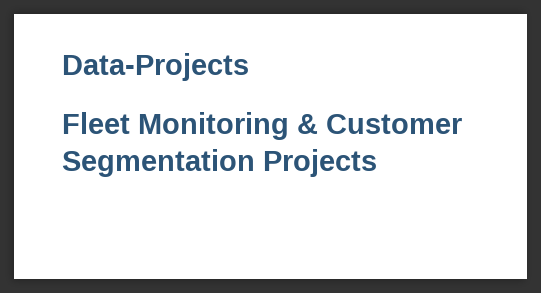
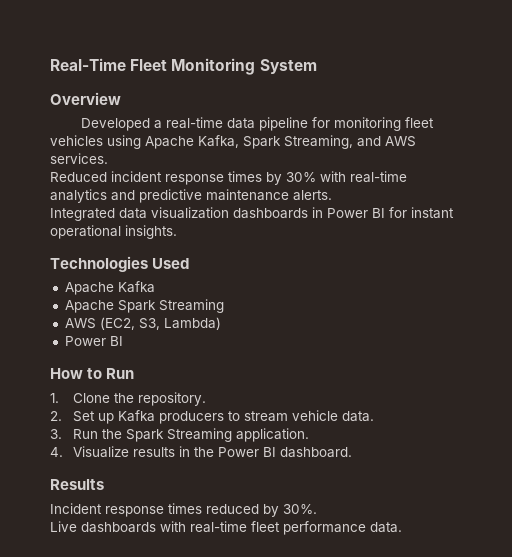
- Data-Projects
- Fleet Monitoring & Customer Segmentation Projects
+ Real-Time Fleet Monitoring System
+ Overview
+ Developed a real-time data pipeline for monitoring fleet vehicles using Apache Kafka, Spark Streaming, and AWS services.
+ Reduced incident response times by 30% with real-time analytics and predictive maintenance alerts.
+ Integrated data visualization dashboards in Power BI for instant operational insights.
+ Technologies Used
+ Apache Kafka
+ Apache Spark Streaming
+ AWS (EC2, S3, Lambda)
+ Power BI
+ How to Run
+ 1. Clone the repository.
+ 2. Set up Kafka producers to stream vehicle data.
+ 3. Run the Spark Streaming application.
+ 4. Visualize results in the Power BI dashboard.
+ Results
+ Incident response times reduced by 30%.
+ Live dashboards with real-time fleet performance data.

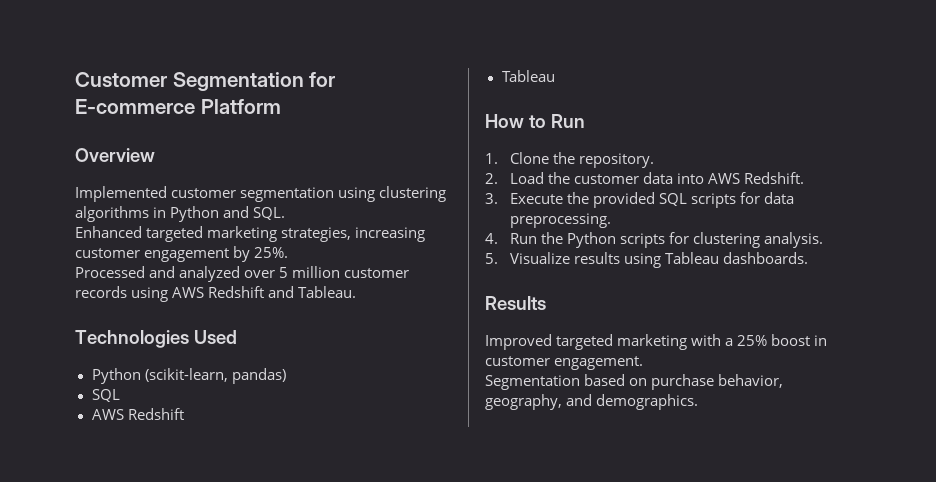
- Real-Time Fleet Monitoring System
+ Customer Segmentation for E-commerce Platform
  Overview
- Developed a real-time data pipeline for monitoring fleet vehicles using Apache Kafka, Spark Streaming, and AWS services.
- Reduced incident response times by 30% with real-time analytics and predictive maintenance alerts.
- Integrated data visualization dashboards in Power BI for instant operational insights.
+ Implemented customer segmentation using clustering algorithms in Python and SQL.
+ Enhanced targeted marketing strategies, increasing customer engagement by 25%.
+ Processed and analyzed over 5 million customer records using AWS Redshift and Tableau.
  Technologies Used
- Apache Kafka
- Apache Spark Streaming
- AWS (EC2, S3, Lambda)
- Power BI
+ Python (scikit-learn, pandas)
+ SQL
+ AWS Redshift
+ Tableau
- 2. Set up Kafka producers to stream vehicle data.
- 3. Run the Spark Streaming application.
- 4. Visualize results in the Power BI dashboard.
+ 2. Load the customer data into AWS Redshift.
+ 3. Execute the provided SQL scripts for data preprocessing.
+ 4. Run the Python scripts for clustering analysis.
+ 5. Visualize results using Tableau dashboards.
  Results
- Incident response times reduced by 30%.
- Live dashboards with real-time fleet performance data.
+ Improved targeted marketing with a 25% boost in customer engagement.
+ Segmentation based on purchase behavior, geography, and demographics.

